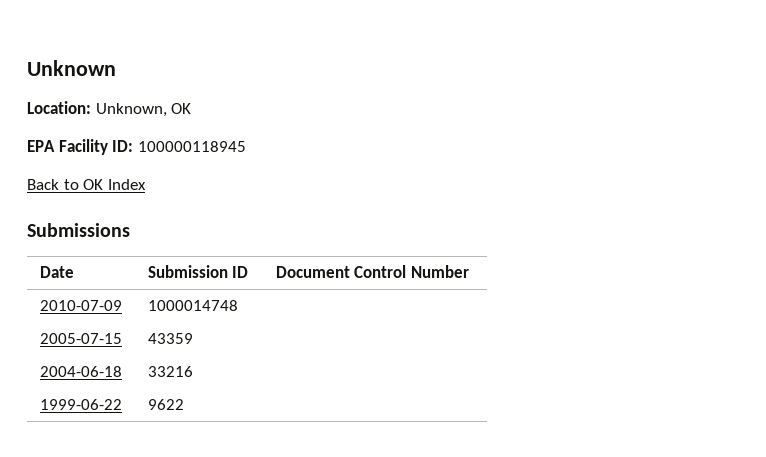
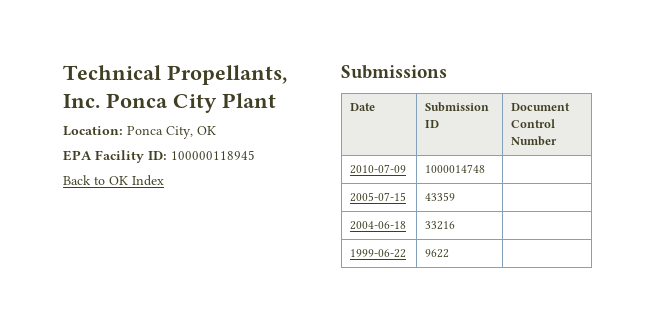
- Unknown
+ Technical Propellants, Inc. Ponca City Plant
- Location: Unknown, OK
+ Location: Ponca City, OK

